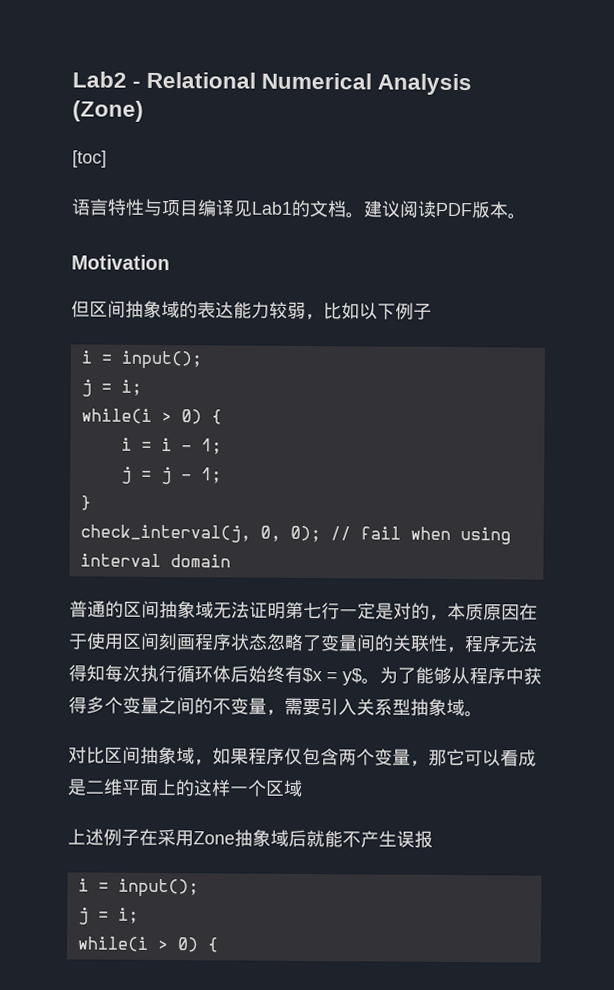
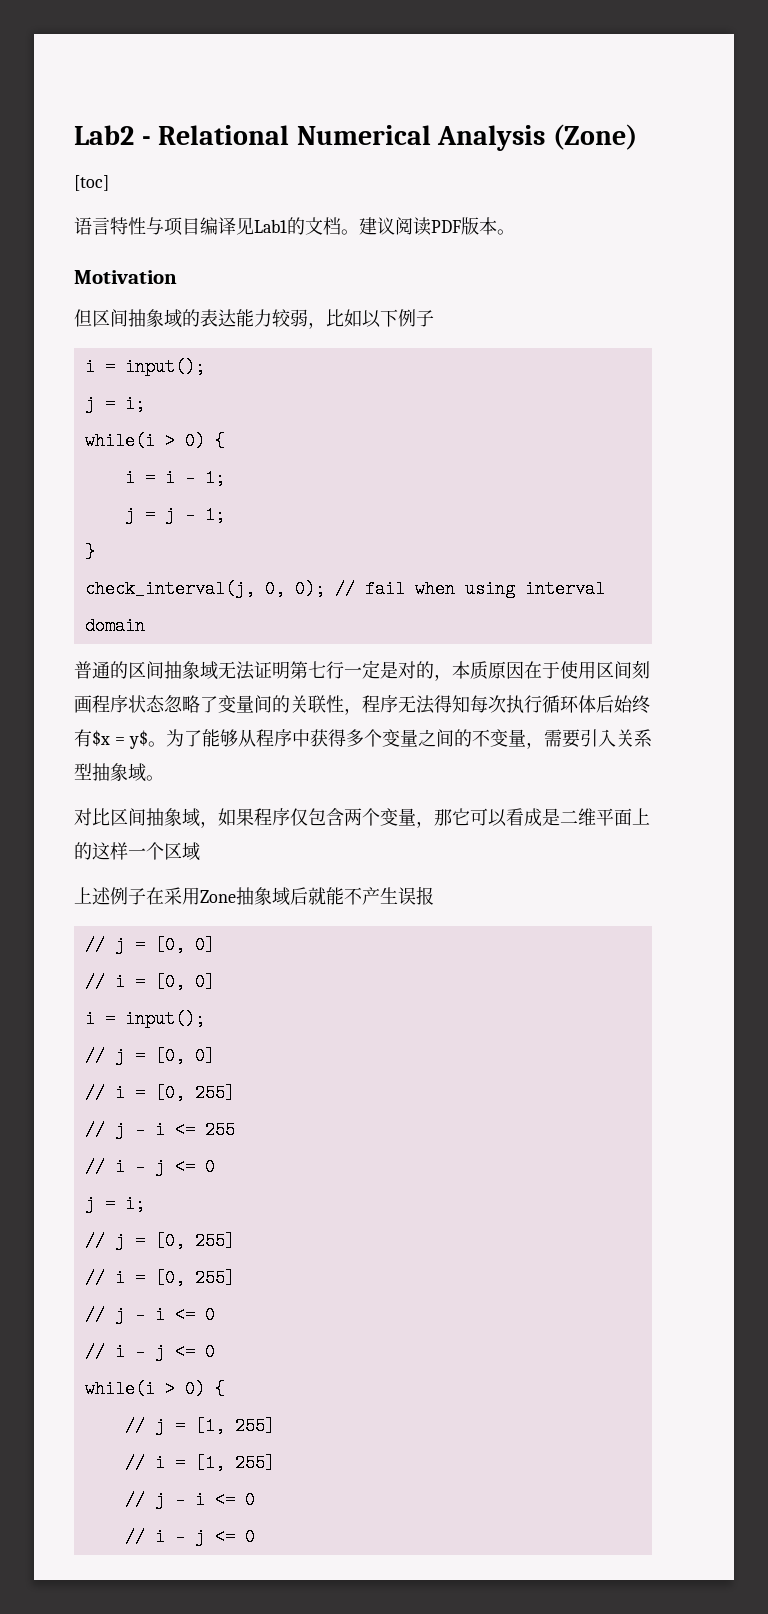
  上述例子在采用Zone抽象域后就能不产生误报
+ // j = [0, 0]
+ // i = [0, 0]
  i = input();
+ // j = [0, 0]
+ // i = [0, 255]
+ // j - i <= 255
+ // i - j <= 0
  j = i;
+ // j = [0, 255]
+ // i = [0, 255]
+ // j - i <= 0
+ // i - j <= 0
  while(i > 0) {
+ // j = [1, 255]
+ // i = [1, 255]
+ // j - i <= 0
+ // i - j <= 0

